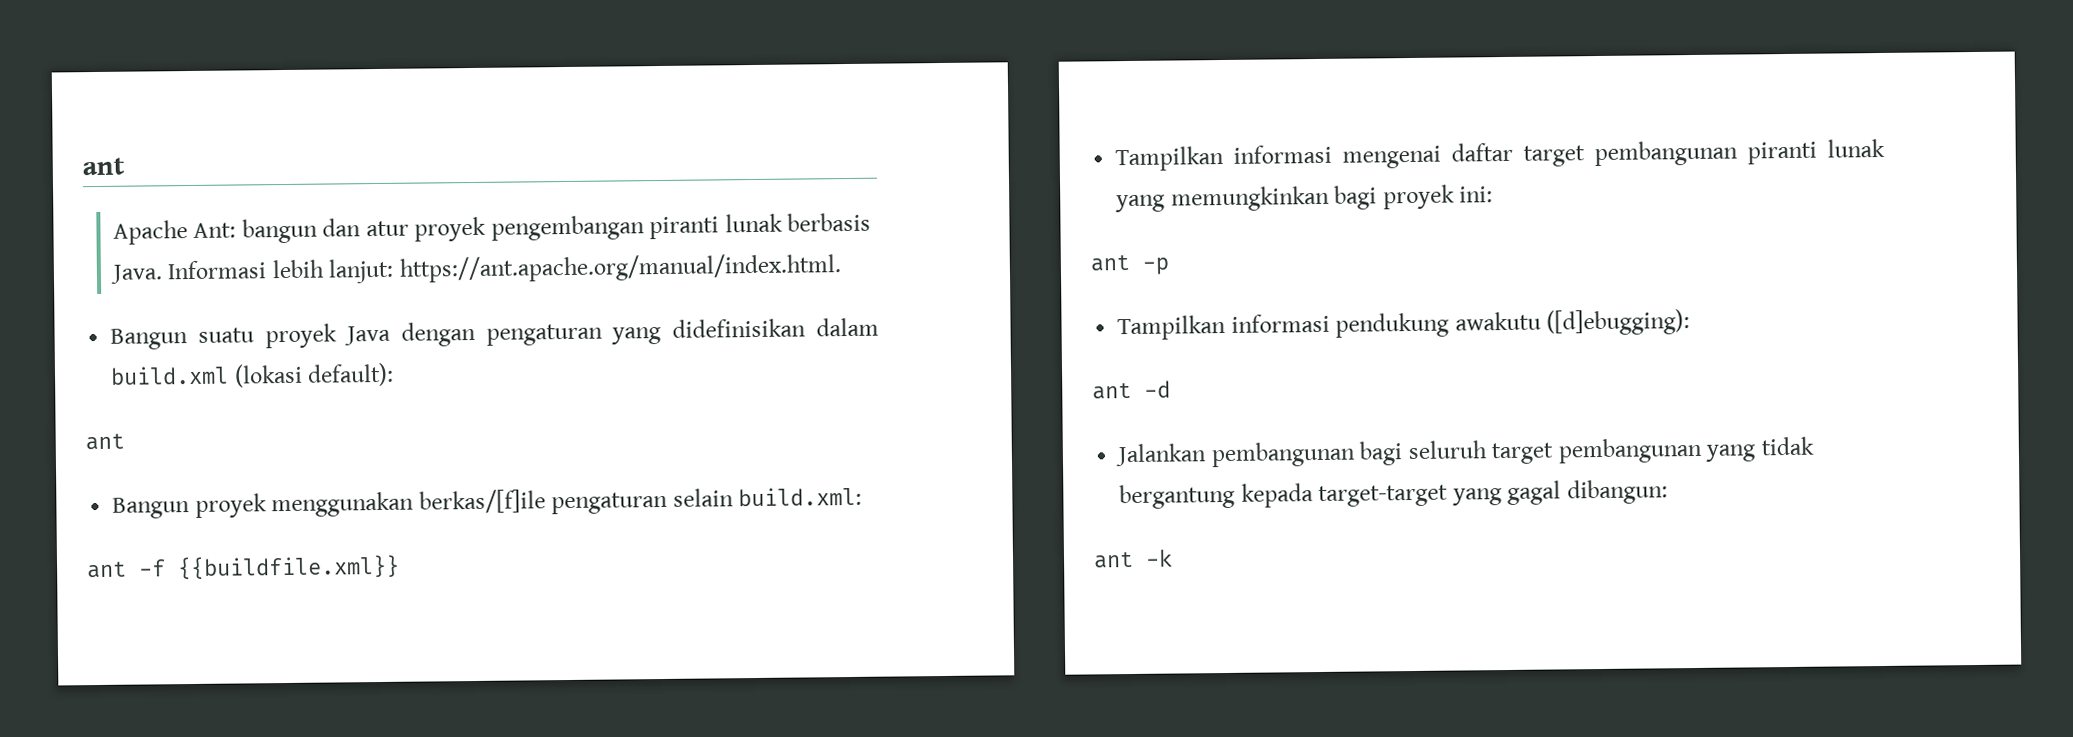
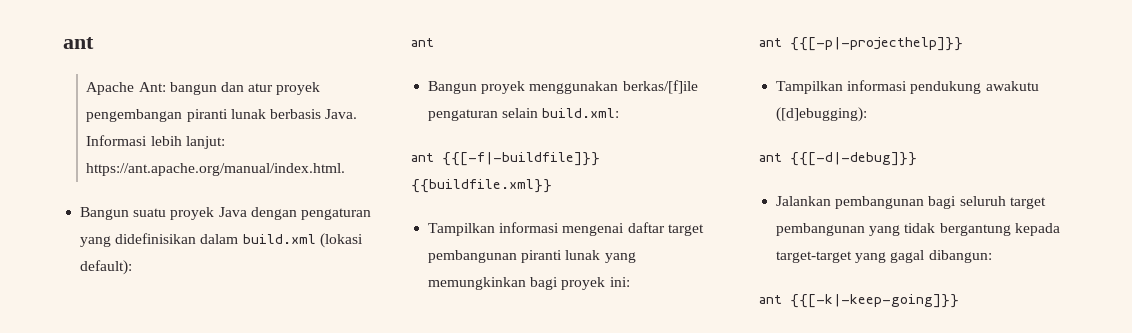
- ant -f {{buildfile.xml}}
+ ant {{[-f|-buildfile]}} {{buildfile.xml}}
- ant -p
+ ant {{[-p|-projecthelp]}}
- ant -d
+ ant {{[-d|-debug]}}
- ant -k
+ ant {{[-k|-keep-going]}}

